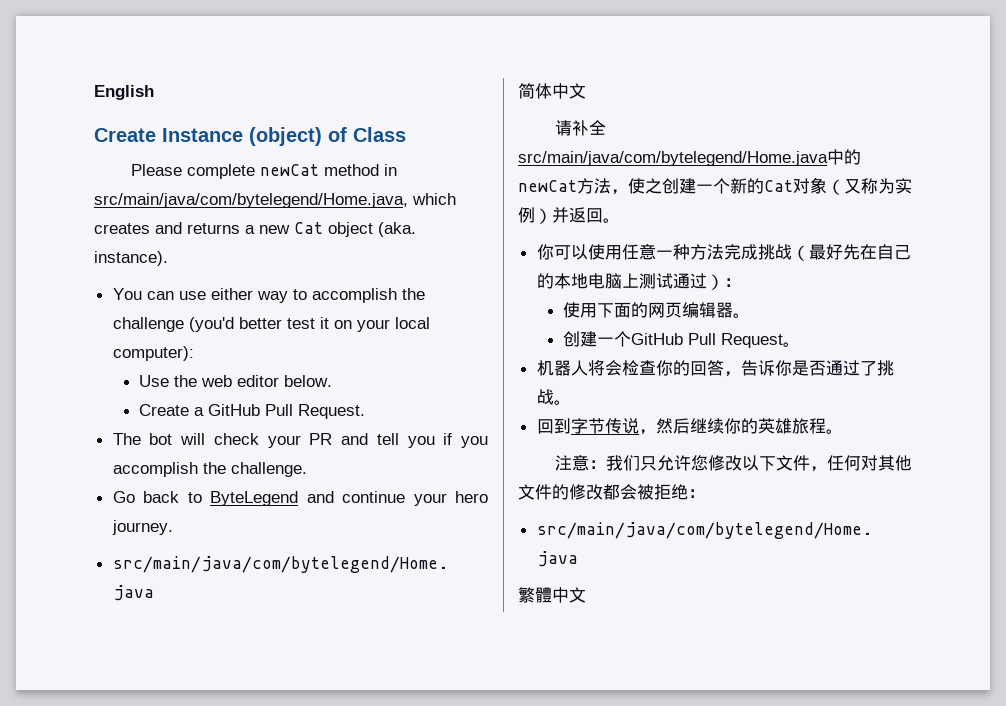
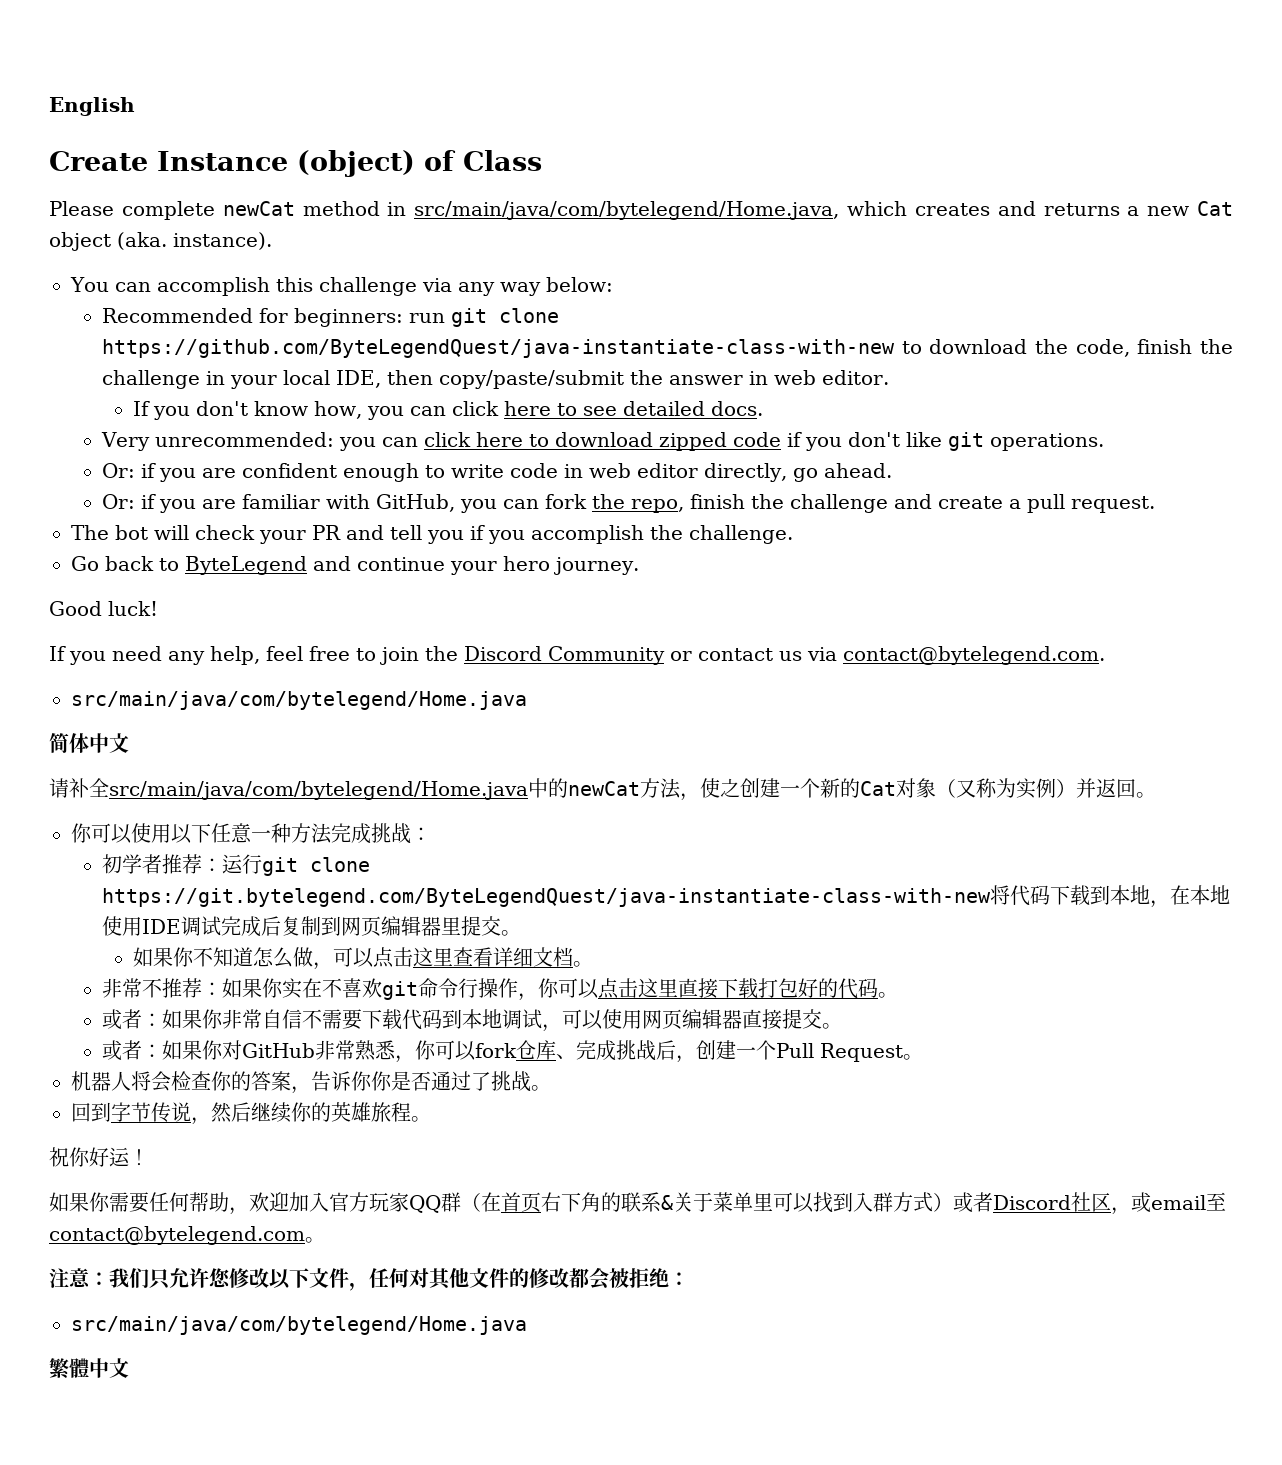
- You can use either way to accomplish the challenge (you'd better test it on your local computer):
- Use the web editor below.
- Create a GitHub Pull Request.
+ You can accomplish this challenge via any way below:
+ Recommended for beginners: run git clone https://github.com/ByteLegendQuest/java-instantiate-class-with-new to download the code, finish the challenge in your local IDE, then copy/paste/submit the answer in web editor.
+ If you don't know how, you can click here to see detailed docs.
+ Very unrecommended: you can click here to download zipped code if you don't like git operations.
+ Or: if you are confident enough to write code in web editor directly, go ahead.
+ Or: if you are familiar with GitHub, you can fork the repo, finish the challenge and create a pull request.
+ Good luck!
+ If you need any help, feel free to join the Discord Community or contact us via contact@bytelegend.com.
- 你可以使用任意一种方法完成挑战（最好先在自己的本地电脑上测试通过）：
- 使用下面的网页编辑器。
- 创建一个GitHub Pull Request。
+ 你可以使用以下任意一种方法完成挑战：
+ 初学者推荐：运行git clone https://git.bytelegend.com/ByteLegendQuest/java-instantiate-class-with-new将代码下载到本地，在本地使用IDE调试完成后复制到网页编辑器里提交。
+ 如果你不知道怎么做，可以点击这里查看详细文档。
+ 非常不推荐：如果你实在不喜欢git命令行操作，你可以点击这里直接下载打包好的代码。
+ 或者：如果你非常自信不需要下载代码到本地调试，可以使用网页编辑器直接提交。
+ 或者：如果你对GitHub非常熟悉，你可以fork仓库、完成挑战后，创建一个Pull Request。
- 机器人将会检查你的回答，告诉你是否通过了挑战。
+ 机器人将会检查你的答案，告诉你你是否通过了挑战。
+ 祝你好运！
+ 如果你需要任何帮助，欢迎加入官方玩家QQ群（在首页右下角的联系&关于菜单里可以找到入群方式）或者Discord社区，或email至contact@bytelegend.com。

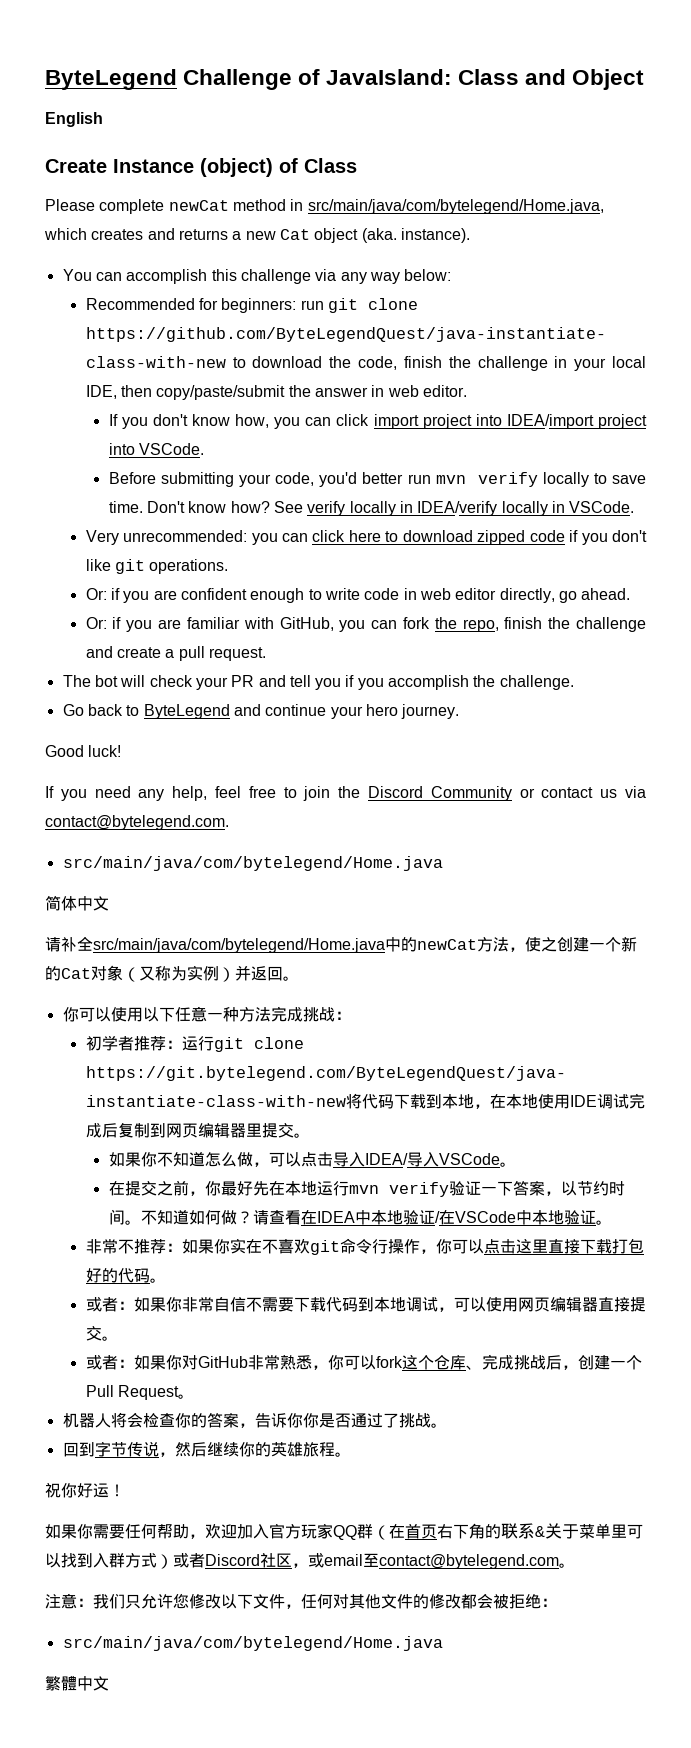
+ ByteLegend Challenge of JavaIsland: Class and Object
- If you don't know how, you can click here to see detailed docs.
+ If you don't know how, you can click import project into IDEA/import project into VSCode.
+ Before submitting your code, you'd better run mvn verify locally to save time. Don't know how? See verify locally in IDEA/verify locally in VSCode.
- 如果你不知道怎么做，可以点击这里查看详细文档。
+ 如果你不知道怎么做，可以点击导入IDEA/导入VSCode。
+ 在提交之前，你最好先在本地运行mvn verify验证一下答案，以节约时间。不知道如何做？请查看在IDEA中本地验证/在VSCode中本地验证。
- 或者：如果你对GitHub非常熟悉，你可以fork仓库、完成挑战后，创建一个Pull Request。
+ 或者：如果你对GitHub非常熟悉，你可以fork这个仓库、完成挑战后，创建一个Pull Request。

